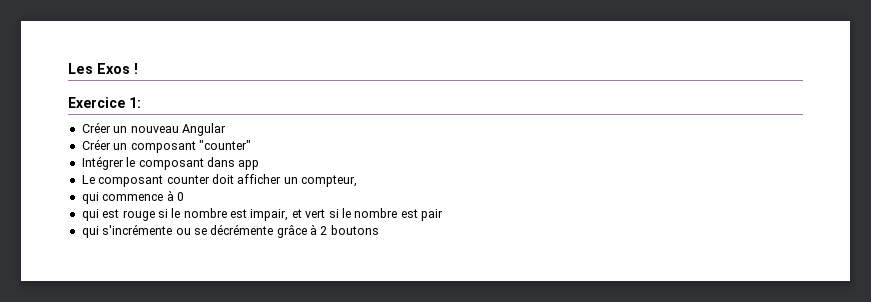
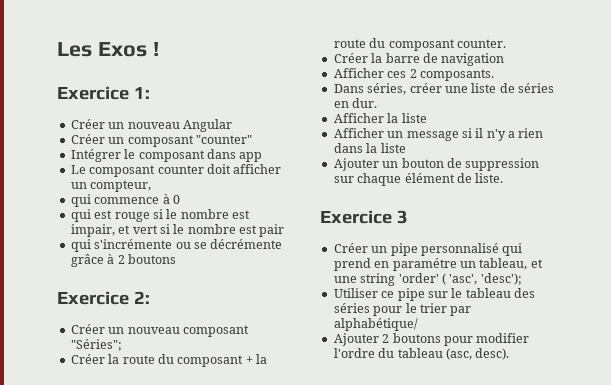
+ Exercice 2:
+ Créer un nouveau composant "Séries";
+ Créer la route du composant + la route du composant counter.
+ Créer la barre de navigation
+ Afficher ces 2 composants.
+ Dans séries, créer une liste de séries en dur.
+ Afficher la liste
+ Afficher un message si il n'y a rien dans la liste
+ Ajouter un bouton de suppression sur chaque élément de liste.
+ Exercice 3
+ Créer un pipe personnalisé qui prend en paramétre un tableau, et une string 'order' ( 'asc', 'desc');
+ Utiliser ce pipe sur le tableau des séries pour le trier par alphabétique/
+ Ajouter 2 boutons pour modifier l'ordre du tableau (asc, desc).

